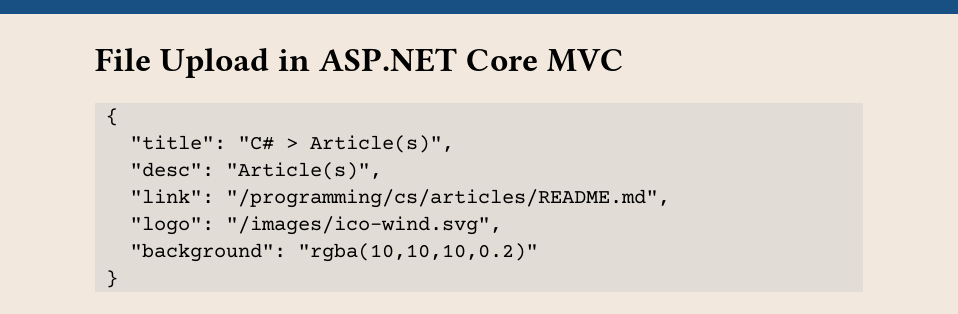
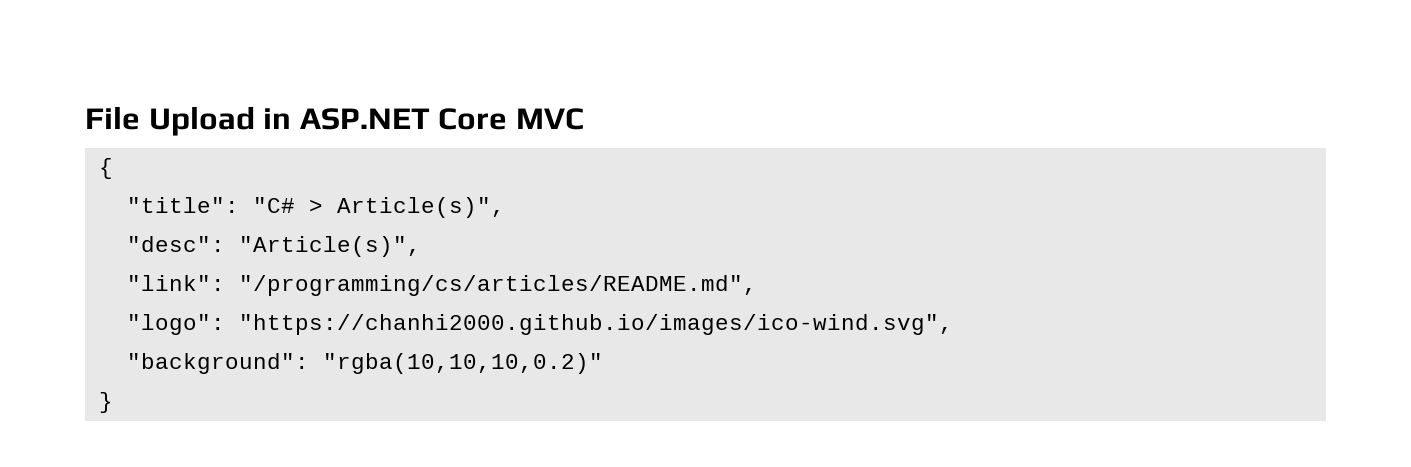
- "logo": "/images/ico-wind.svg",
+ "logo": "https://chanhi2000.github.io/images/ico-wind.svg",

